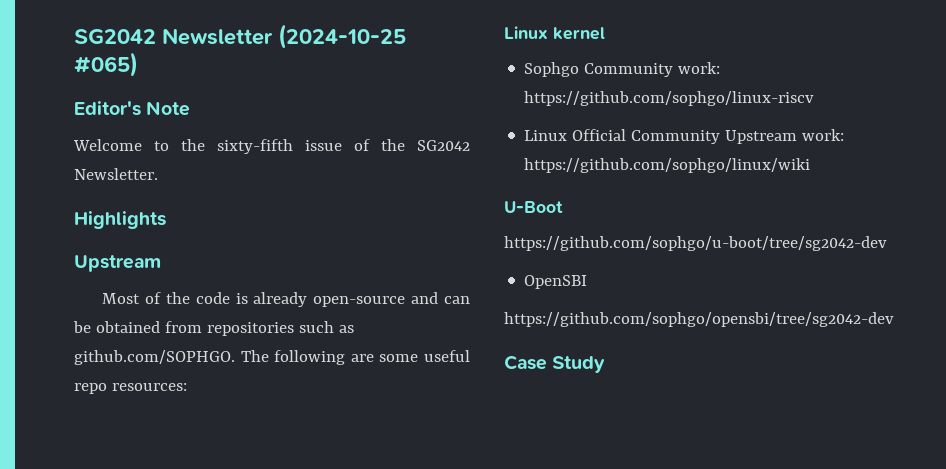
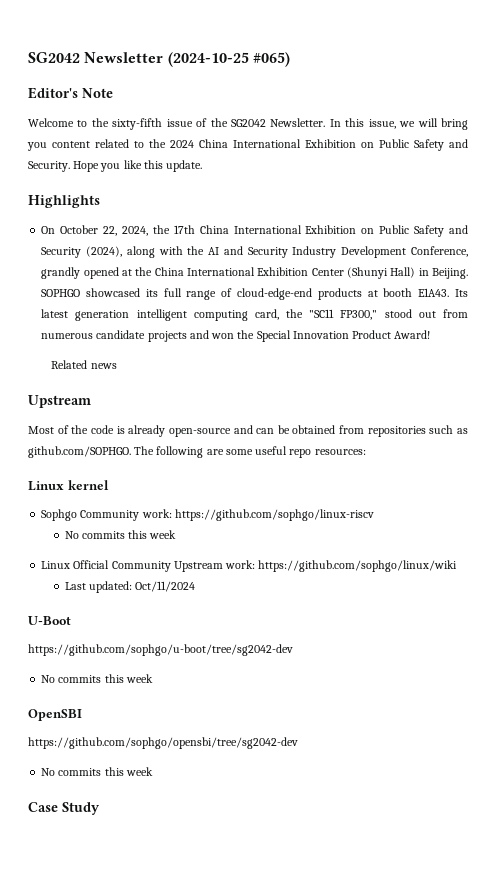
- Welcome to the sixty-fifth issue of the SG2042 Newsletter.
+ Welcome to the sixty-fifth issue of the SG2042 Newsletter. In this issue, we will bring you content related to the 2024 China International Exhibition on Public Safety and Security. Hope you like this update.
  Highlights
+ On October 22, 2024, the 17th China International Exhibition on Public Safety and Security (2024), along with the AI and Security Industry Development Conference, grandly opened at the China International Exhibition Center (Shunyi Hall) in Beijing. SOPHGO showcased its full range of cloud-edge-end products at booth E1A43. Its latest generation intelligent computing card, the "SC11 FP300," stood out from numerous candidate projects and won the Special Innovation Product Award!
+ Related news
  Sophgo Community work: https://github.com/sophgo/linux-riscv
+ No commits this week
+ Last updated: Oct/11/2024
  https://github.com/sophgo/u-boot/tree/sg2042-dev
+ No commits this week
  OpenSBI
  https://github.com/sophgo/opensbi/tree/sg2042-dev
+ No commits this week

